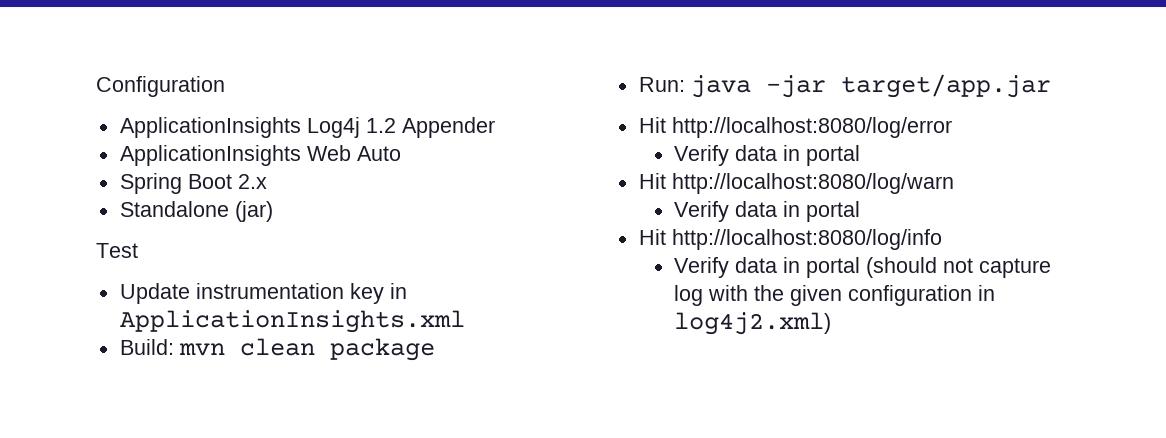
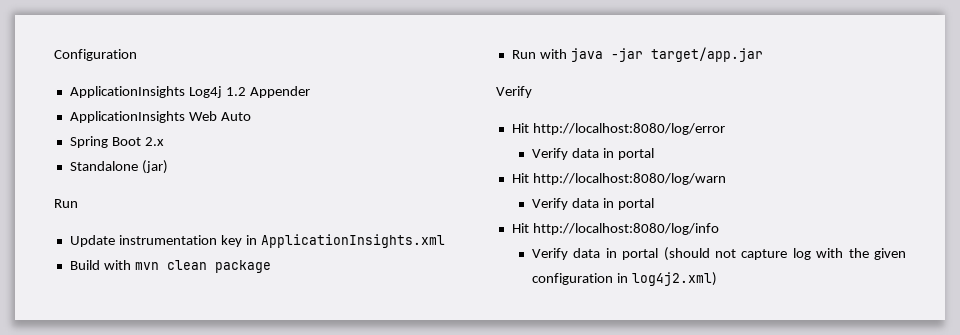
  Standalone (jar)
- Test
+ Run
- Build: mvn clean package
+ Build with mvn clean package
- Run: java -jar target/app.jar
+ Run with java -jar target/app.jar
+ Verify

